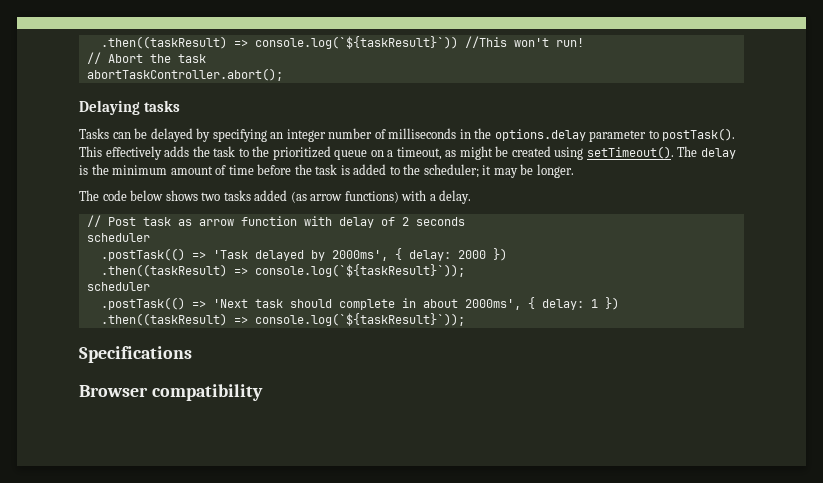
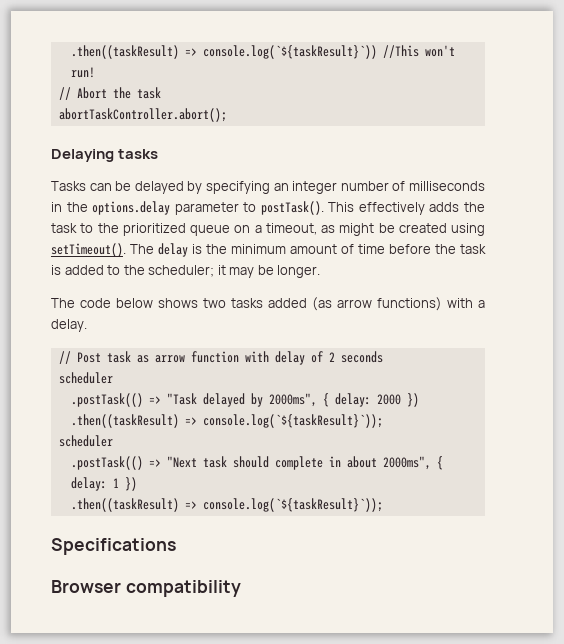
- .postTask(() => 'Task delayed by 2000ms', { delay: 2000 })
+ .postTask(() => "Task delayed by 2000ms", { delay: 2000 })
- .postTask(() => 'Next task should complete in about 2000ms', { delay: 1 })
+ .postTask(() => "Next task should complete in about 2000ms", { delay: 1 })

